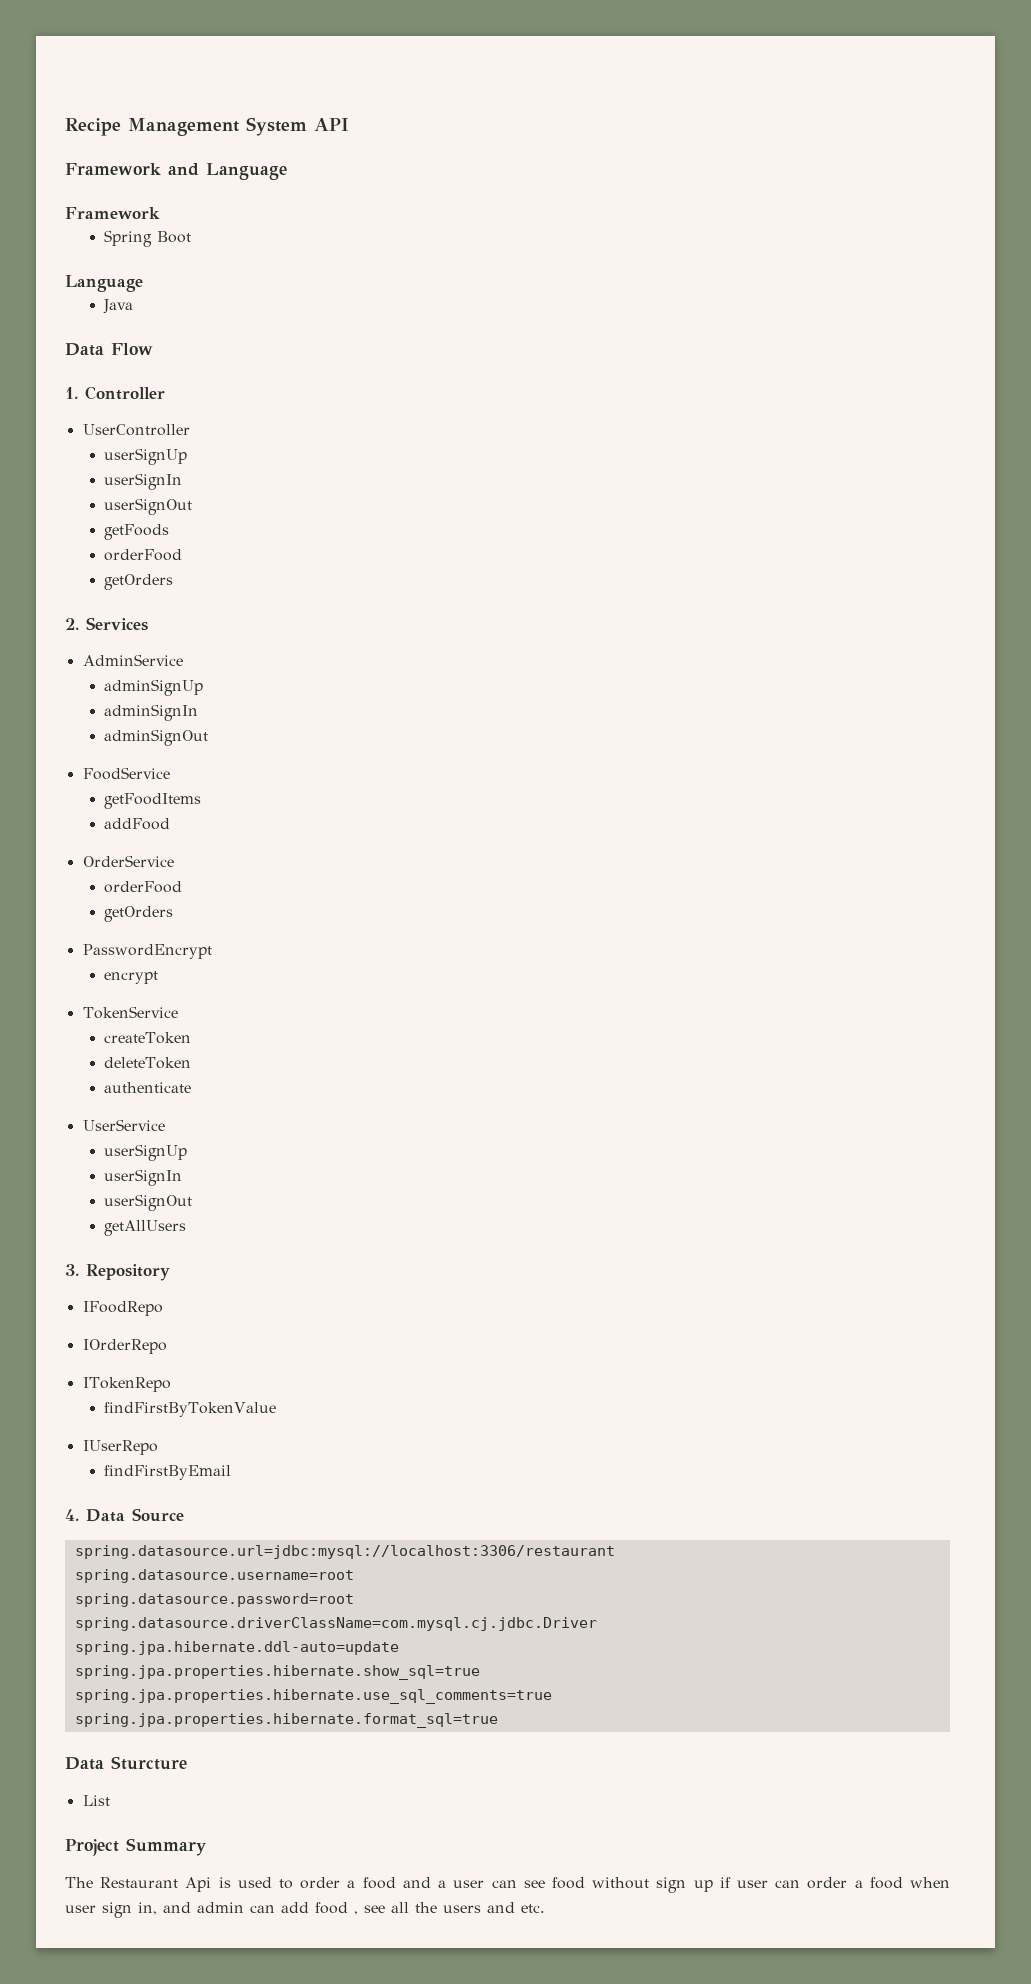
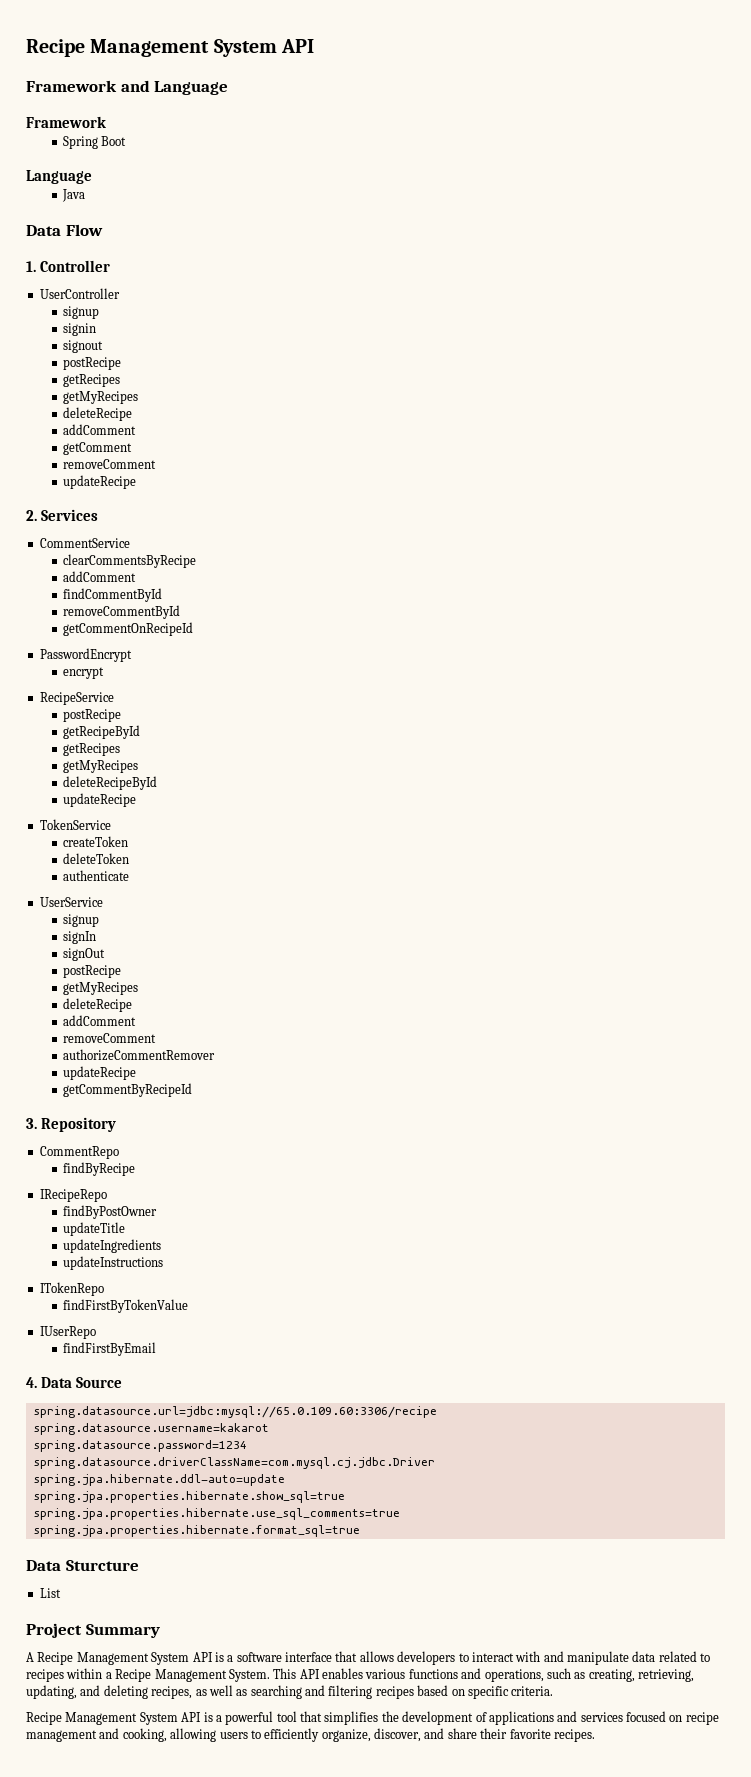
  UserController
- userSignUp
- userSignIn
- userSignOut
- getFoods
- orderFood
- getOrders
+ signup
+ signin
+ signout
+ postRecipe
+ getRecipes
+ getMyRecipes
+ deleteRecipe
+ addComment
+ getComment
+ removeComment
+ updateRecipe
  2. Services
- AdminService
- adminSignUp
- adminSignIn
- adminSignOut
- FoodService
- getFoodItems
- addFood
- OrderService
- orderFood
- getOrders
+ CommentService
+ clearCommentsByRecipe
+ addComment
+ findCommentById
+ removeCommentById
+ getCommentOnRecipeId
  PasswordEncrypt
  encrypt
+ RecipeService
+ postRecipe
+ getRecipeById
+ getRecipes
+ getMyRecipes
+ deleteRecipeById
+ updateRecipe
  UserService
- userSignUp
- userSignIn
- userSignOut
- getAllUsers
+ signup
+ signIn
+ signOut
+ postRecipe
+ getMyRecipes
+ deleteRecipe
+ addComment
+ removeComment
+ authorizeCommentRemover
+ updateRecipe
+ getCommentByRecipeId
  3. Repository
- IFoodRepo
- IOrderRepo
+ CommentRepo
+ findByRecipe
+ IRecipeRepo
+ findByPostOwner
+ updateTitle
+ updateIngredients
+ updateInstructions
- spring.datasource.url=jdbc:mysql://localhost:3306/restaurant
- spring.datasource.username=root
- spring.datasource.password=root
+ spring.datasource.url=jdbc:mysql://65.0.109.60:3306/recipe
+ spring.datasource.username=kakarot
+ spring.datasource.password=1234
- The Restaurant Api is used to order a food and a user can see food without sign up if user can order a food when user sign in, and admin can add food , see all the users and etc.
+ A Recipe Management System API is a software interface that allows developers to interact with and manipulate data related to recipes within a Recipe Management System. This API enables various functions and operations, such as creating, retrieving, updating, and deleting recipes, as well as searching and filtering recipes based on specific criteria.
+ Recipe Management System API is a powerful tool that simplifies the development of applications and services focused on recipe management and cooking, allowing users to efficiently organize, discover, and share their favorite recipes.

